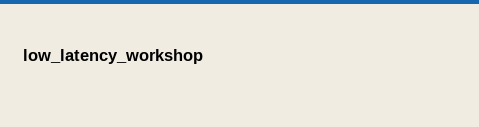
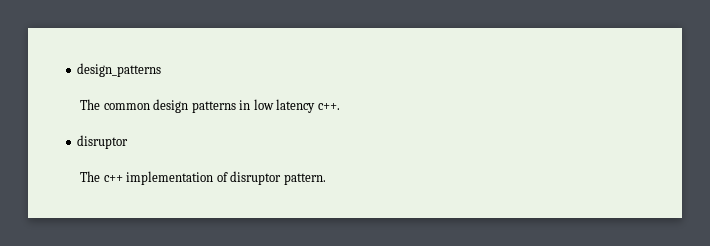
- low_latency_workshop
+ design_patterns
+ The common design patterns in low latency c++.
+ disruptor
+ The c++ implementation of disruptor pattern.

